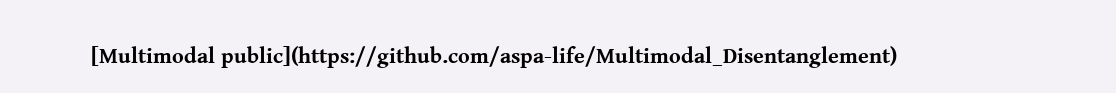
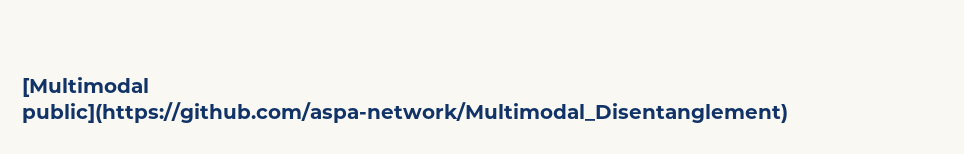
- [Multimodal public](https://github.com/aspa-life/Multimodal_Disentanglement)
+ [Multimodal public](https://github.com/aspa-network/Multimodal_Disentanglement)

